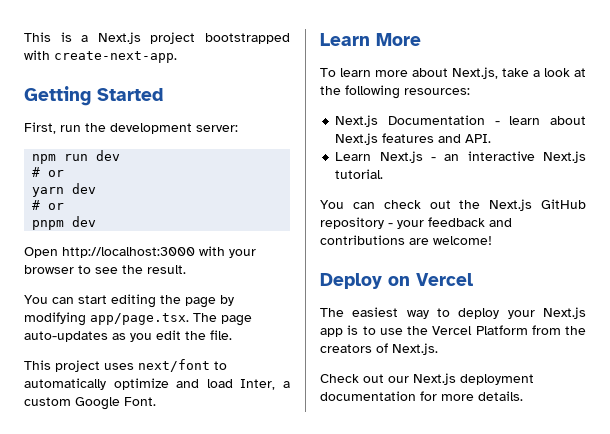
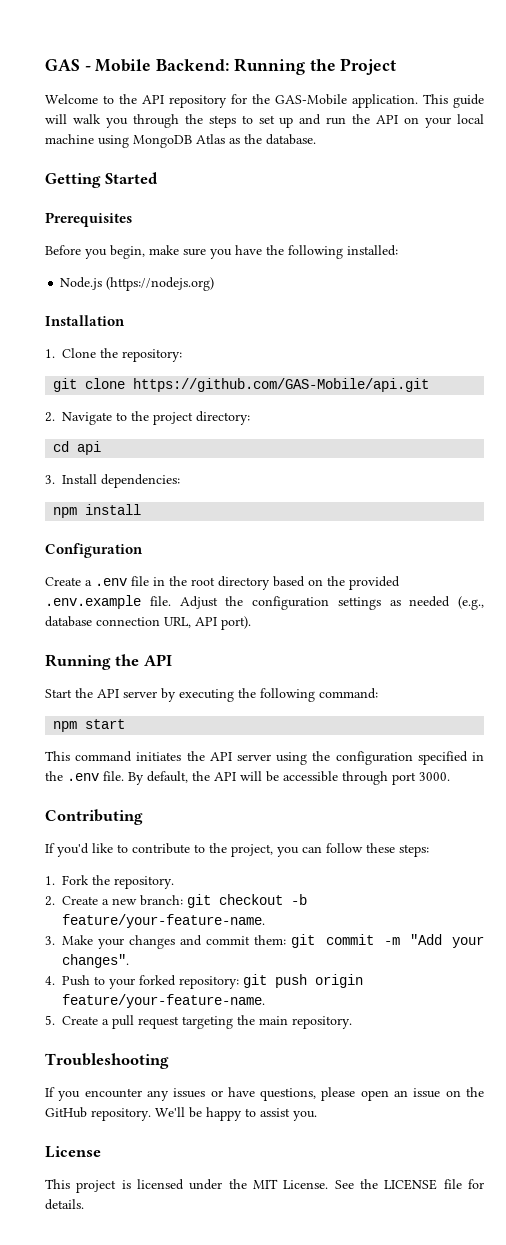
- This is a Next.js project bootstrapped with create-next-app.
+ GAS - Mobile Backend: Running the Project
+ Welcome to the API repository for the GAS-Mobile application. This guide will walk you through the steps to set up and run the API on your local machine using MongoDB Atlas as the database.
  Getting Started
- First, run the development server:
- npm run dev
- # or
- yarn dev
- # or
- pnpm dev
- Open http://localhost:3000 with your browser to see the result.
- You can start editing the page by modifying app/page.tsx. The page auto-updates as you edit the file.
- This project uses next/font to automatically optimize and load Inter, a custom Google Font.
- Learn More
- To learn more about Next.js, take a look at the following resources:
- Next.js Documentation - learn about Next.js features and API.
- Learn Next.js - an interactive Next.js tutorial.
- You can check out the Next.js GitHub repository - your feedback and contributions are welcome!
- Deploy on Vercel
- The easiest way to deploy your Next.js app is to use the Vercel Platform from the creators of Next.js.
- Check out our Next.js deployment documentation for more details.
+ Prerequisites
+ Before you begin, make sure you have the following installed:
+ Node.js (https://nodejs.org)
+ Installation
+ 1. Clone the repository:
+ git clone https://github.com/GAS-Mobile/api.git
+ 2. Navigate to the project directory:
+ cd api
+ 3. Install dependencies:
+ npm install
+ Configuration
+ Create a .env file in the root directory based on the provided .env.example file. Adjust the configuration settings as needed (e.g., database connection URL, API port).
+ Running the API
+ Start the API server by executing the following command:
+ npm start
+ This command initiates the API server using the configuration specified in the .env file. By default, the API will be accessible through port 3000.
+ Contributing
+ If you'd like to contribute to the project, you can follow these steps:
+ 1. Fork the repository.
+ 2. Create a new branch: git checkout -b feature/your-feature-name.
+ 3. Make your changes and commit them: git commit -m "Add your changes".
+ 4. Push to your forked repository: git push origin feature/your-feature-name.
+ 5. Create a pull request targeting the main repository.
+ Troubleshooting
+ If you encounter any issues or have questions, please open an issue on the GitHub repository. We'll be happy to assist you.
+ License
+ This project is licensed under the MIT License. See the LICENSE file for details.

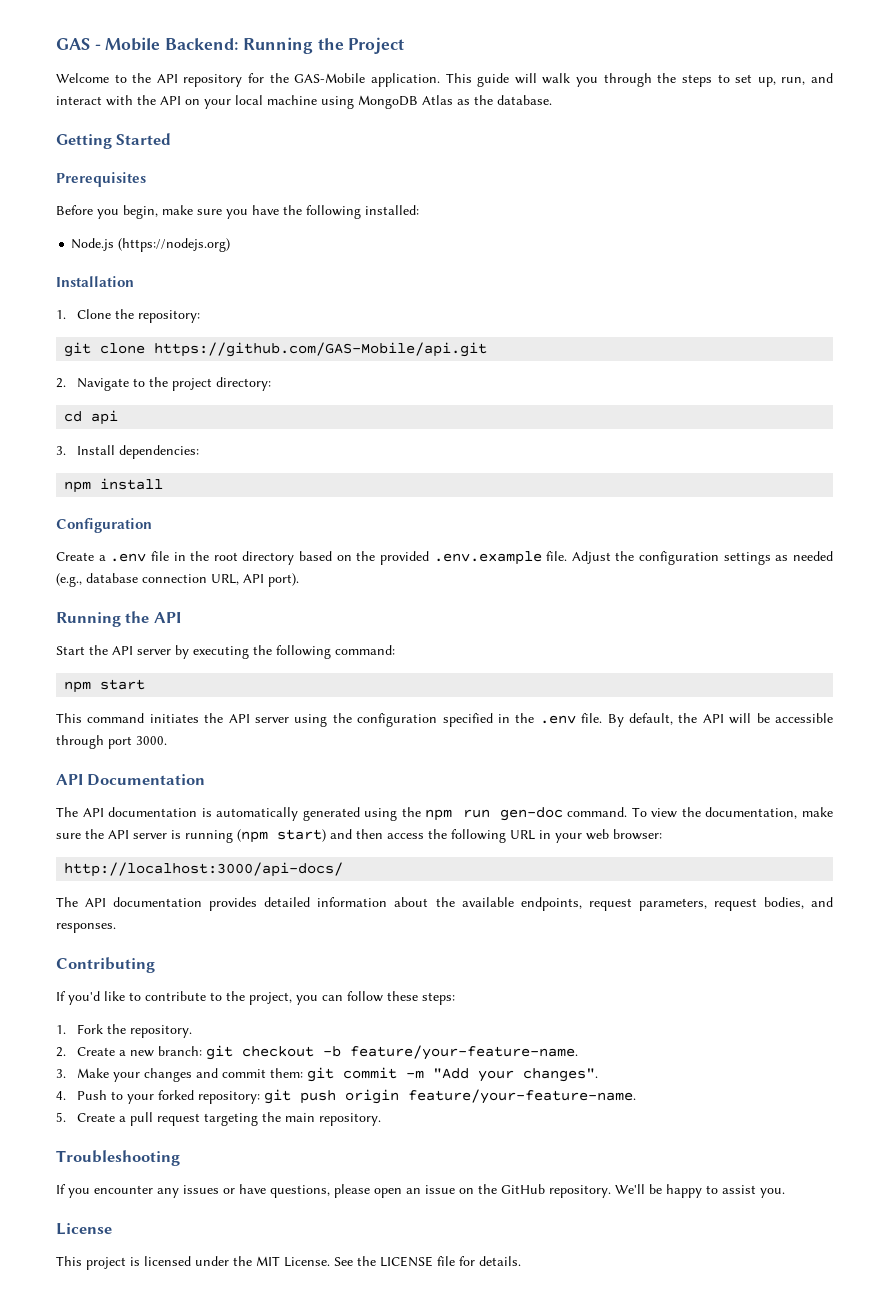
- This guide will walk you through the steps to set up and run the API on your local machine using MongoDB Atlas as the database.
+ This guide will walk you through the steps to set up, run, and interact with the API on your local machine using MongoDB Atlas as the database.
+ API Documentation
+ The API documentation is automatically generated using the npm run gen-doc command. To view the documentation, make sure the API server is running (npm start) and then access the following URL in your web browser:
+ http://localhost:3000/api-docs/
+ The API documentation provides detailed information about the available endpoints, request parameters, request bodies, and responses.

